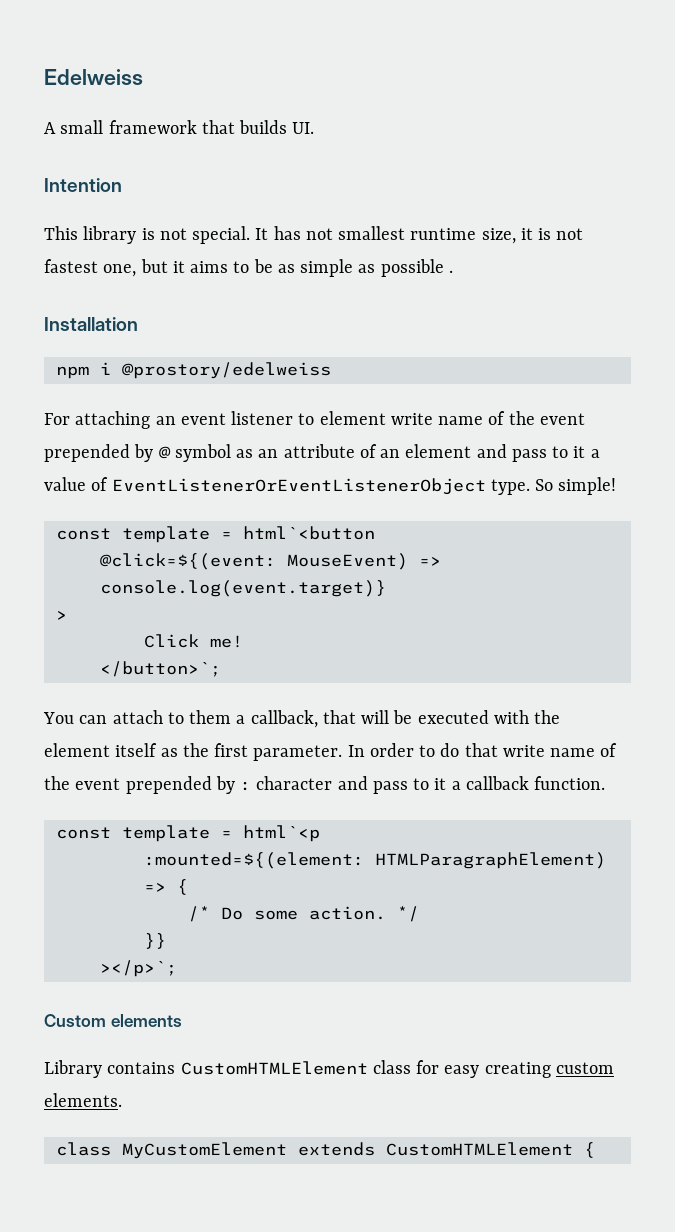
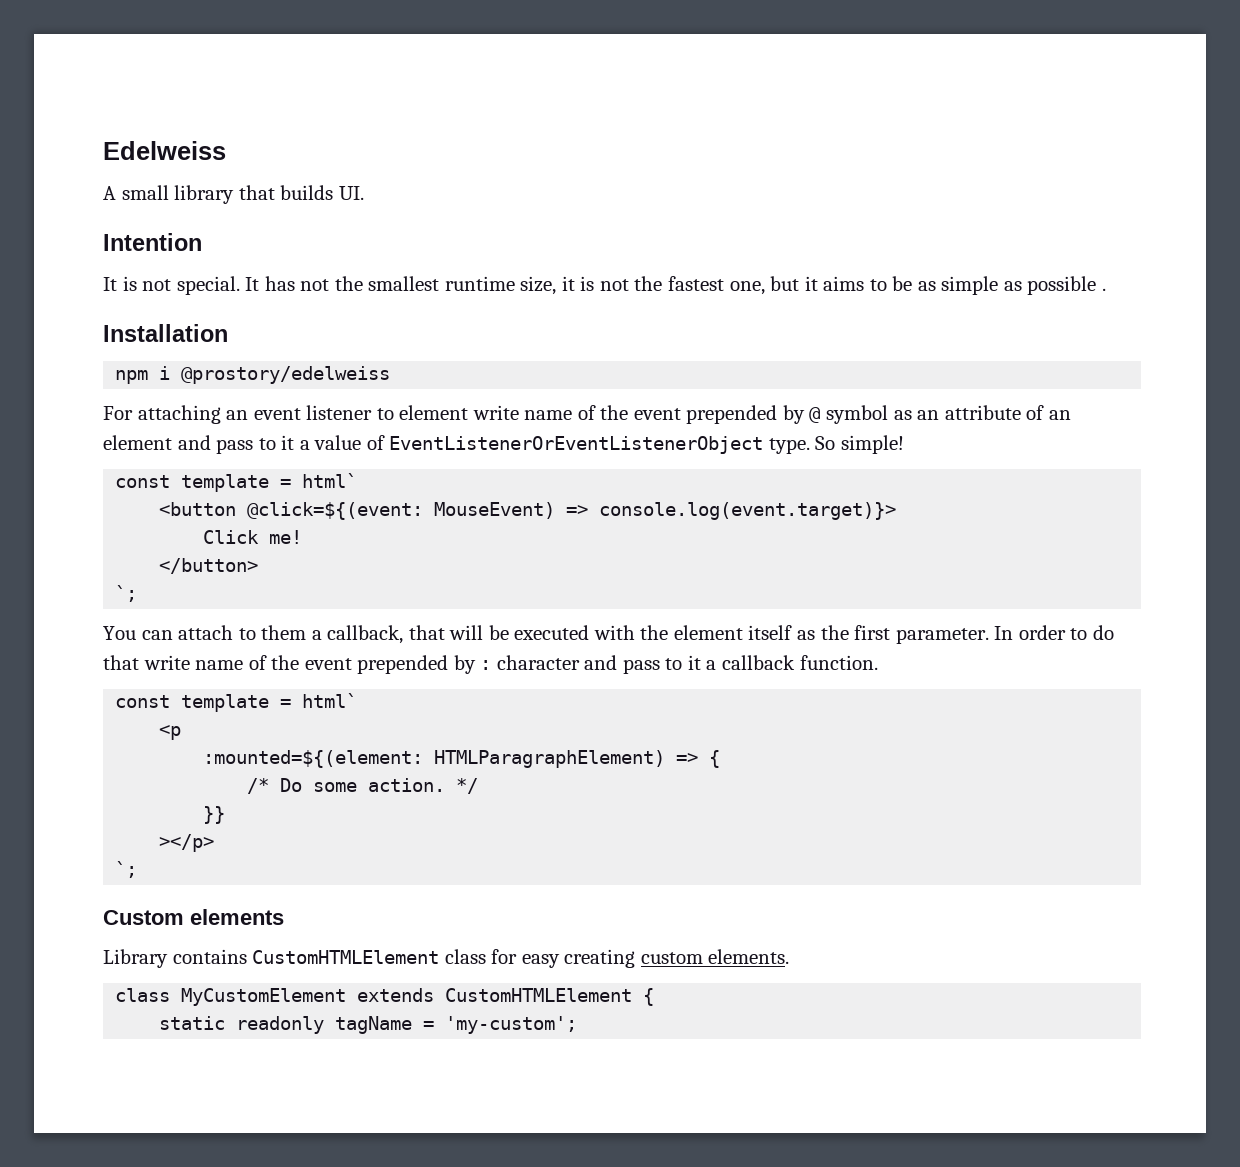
- A small framework that builds UI.
+ A small library that builds UI.
- This library is not special.
+ It is not special.
- It has not smallest runtime size, it is not fastest one, but it aims to be as simple as possible .
+ It has not the smallest runtime size, it is not the fastest one, but it aims to be as simple as possible .
  So simple!
- const template = html`<button
- @click=${(event: MouseEvent) => console.log(event.target)}
- >
+ const template = html`
+ <button @click=${(event: MouseEvent) => console.log(event.target)}>
- </button>`;
+ </button>
+ `;
  In order to do that write name of the event prepended by : character and pass to it a callback function.
- const template = html`<p
+ const template = html`
+ <p
- ></p>`;
+ ></p>
+ `;
+ static readonly tagName = 'my-custom';

